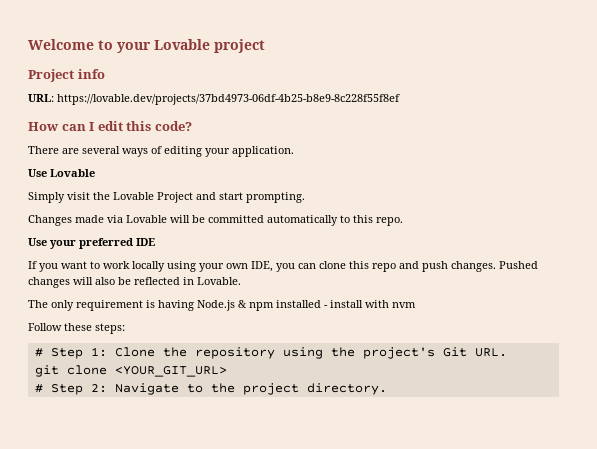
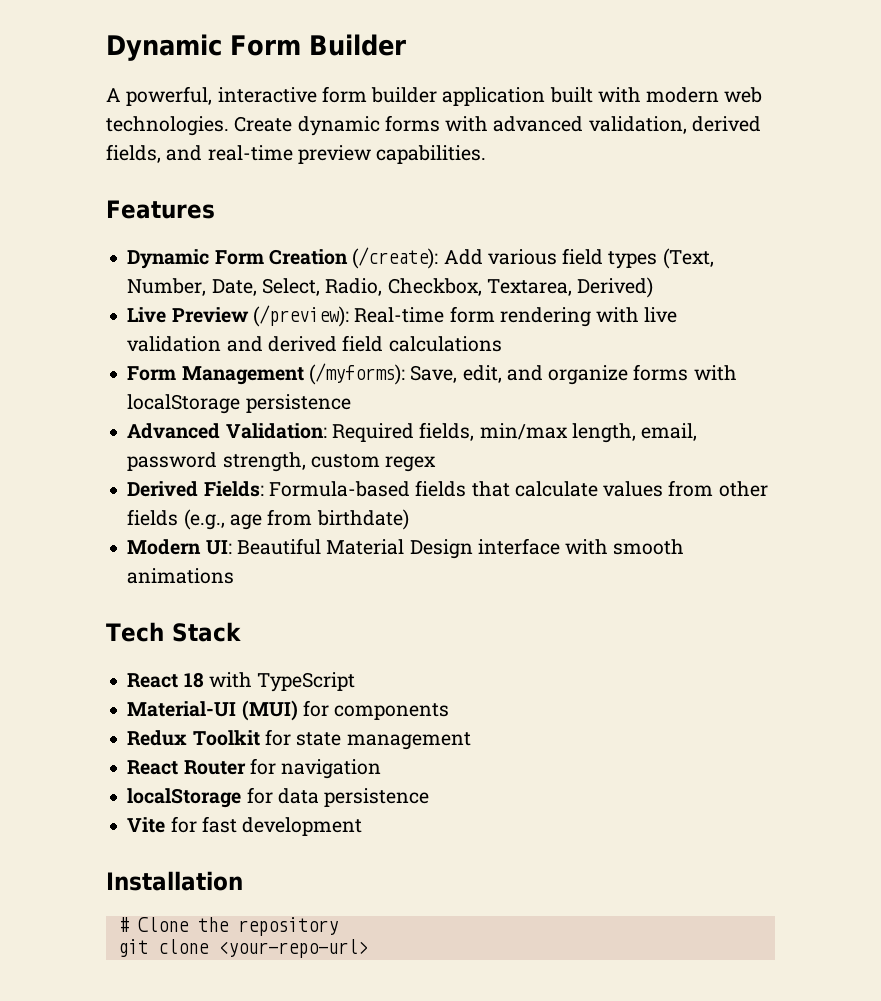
- Welcome to your Lovable project
- Project info
- URL: https://lovable.dev/projects/37bd4973-06df-4b25-b8e9-8c228f55f8ef
- How can I edit this code?
- There are several ways of editing your application.
- Use Lovable
- Simply visit the Lovable Project and start prompting.
- Changes made via Lovable will be committed automatically to this repo.
- Use your preferred IDE
- If you want to work locally using your own IDE, you can clone this repo and push changes. Pushed changes will also be reflected in Lovable.
- The only requirement is having Node.js & npm installed - install with nvm
- Follow these steps:
- # Step 1: Clone the repository using the project's Git URL.
- git clone <YOUR_GIT_URL>
- # Step 2: Navigate to the project directory.
+ Dynamic Form Builder
+ A powerful, interactive form builder application built with modern web technologies. Create dynamic forms with advanced validation, derived fields, and real-time preview capabilities.
+ Features
+ Dynamic Form Creation (/create): Add various field types (Text, Number, Date, Select, Radio, Checkbox, Textarea, Derived)
+ Live Preview (/preview): Real-time form rendering with live validation and derived field calculations
+ Form Management (/myforms): Save, edit, and organize forms with localStorage persistence
+ Advanced Validation: Required fields, min/max length, email, password strength, custom regex
+ Derived Fields: Formula-based fields that calculate values from other fields (e.g., age from birthdate)
+ Modern UI: Beautiful Material Design interface with smooth animations
+ Tech Stack
+ React 18 with TypeScript
+ Material-UI (MUI) for components
+ Redux Toolkit for state management
+ React Router for navigation
+ localStorage for data persistence
+ Vite for fast development
+ Installation
+ # Clone the repository
+ git clone <your-repo-url>

